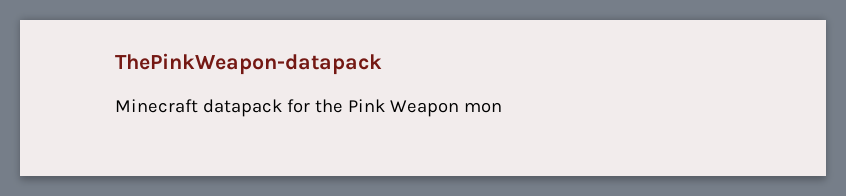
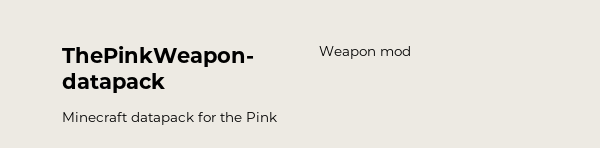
- Minecraft datapack for the Pink Weapon mon
+ Minecraft datapack for the Pink Weapon mod

